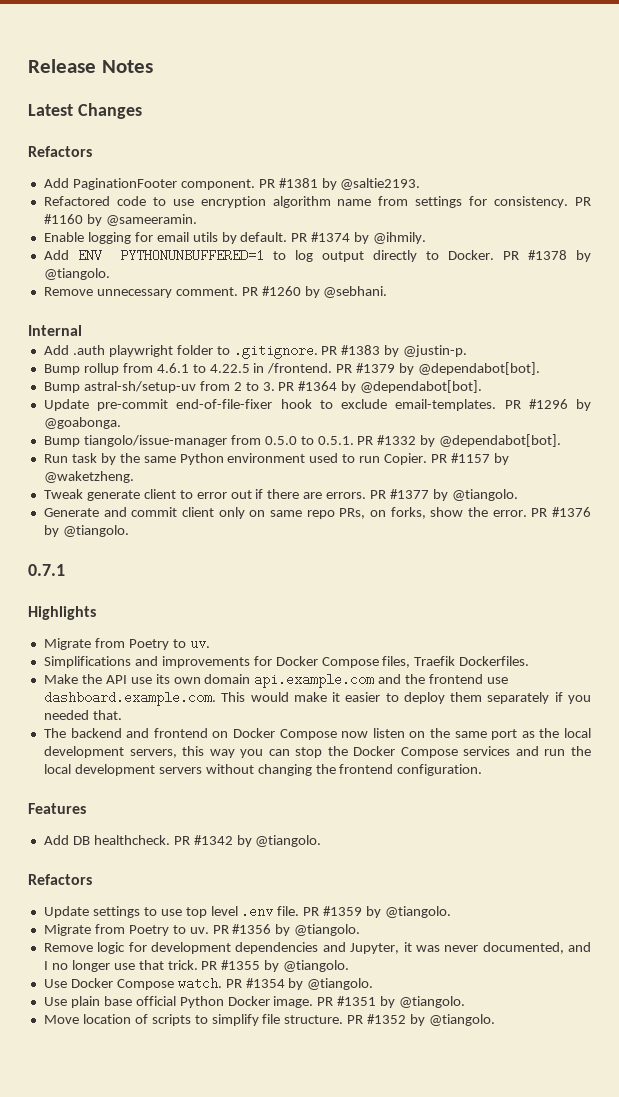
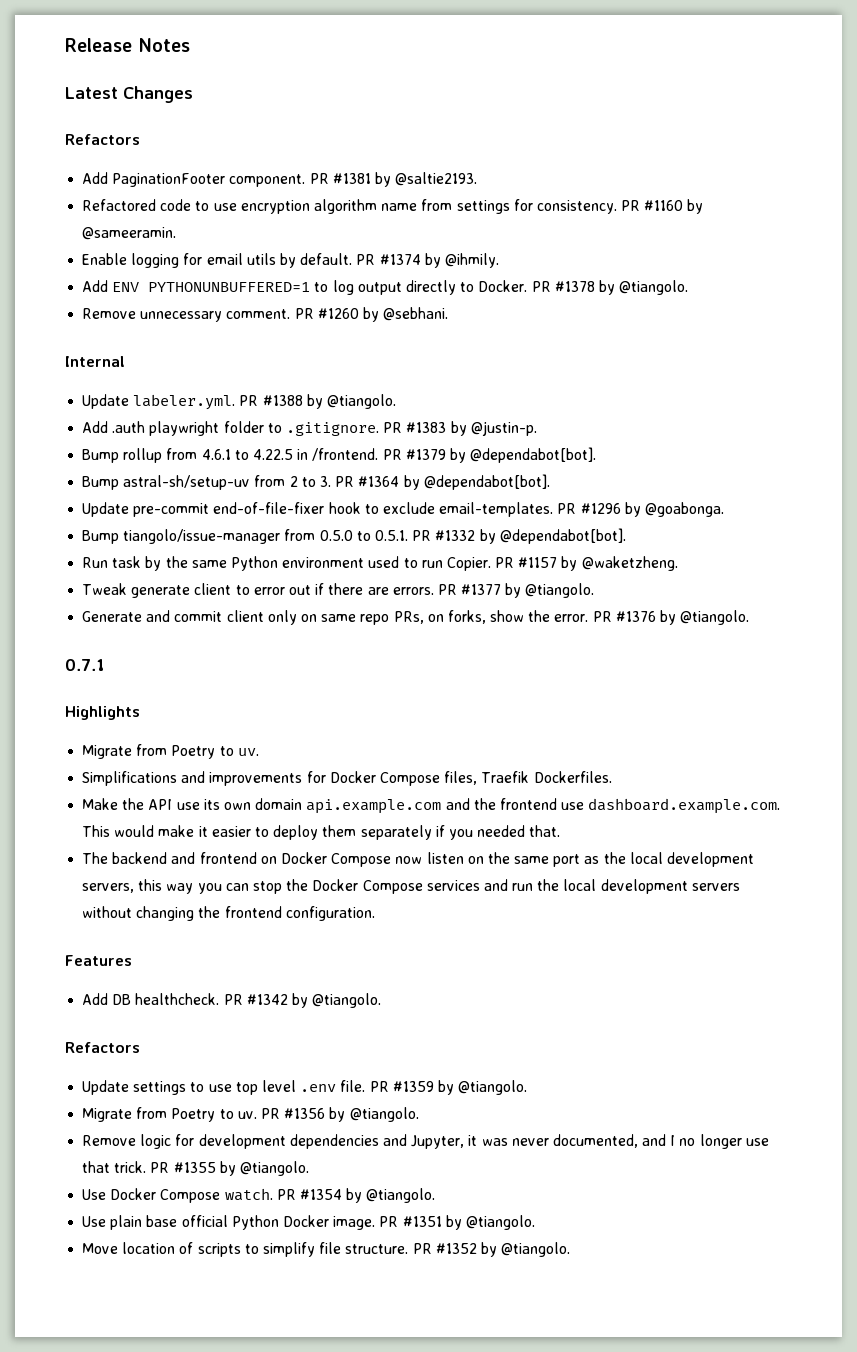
+ Update labeler.yml. PR #1388 by @tiangolo.

